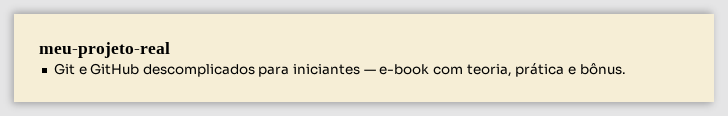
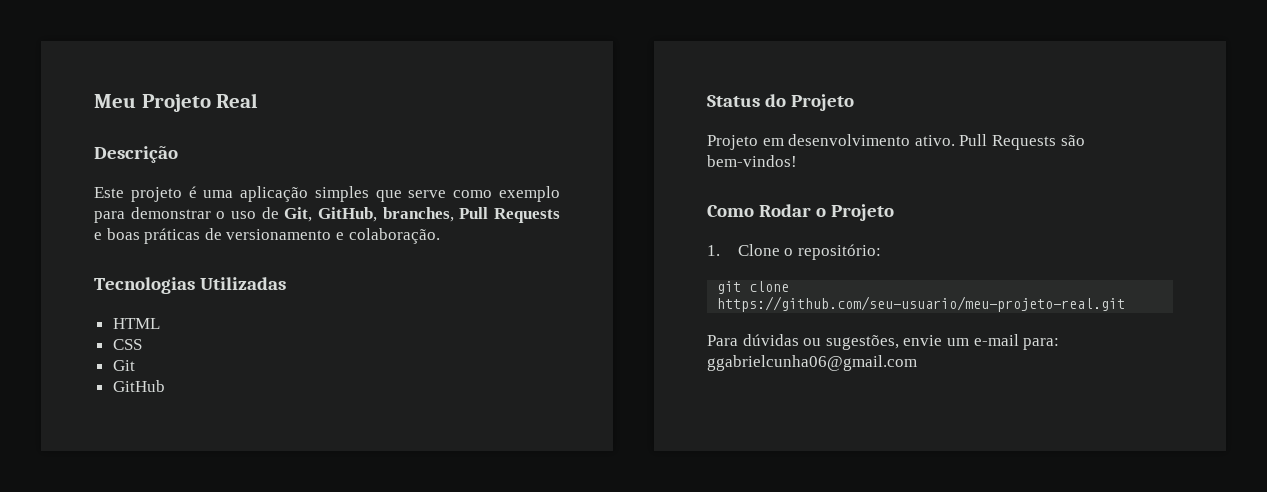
- meu-projeto-real
+ Meu Projeto Real
+ Descrição
+ Este projeto é uma aplicação simples que serve como exemplo para demonstrar o uso de Git, GitHub, branches, Pull Requests e boas práticas de versionamento e colaboração.
+ Tecnologias Utilizadas
+ HTML
+ CSS
- Git e GitHub descomplicados para iniciantes — e-book com teoria, prática e bônus.
+ Git
+ GitHub
+ Status do Projeto
+ Projeto em desenvolvimento ativo. Pull Requests são bem-vindos!
+ Como Rodar o Projeto
+ 1. Clone o repositório:
+ git clone https://github.com/seu-usuario/meu-projeto-real.git
+ Para dúvidas ou sugestões, envie um e-mail para: ggabrielcunha06@gmail.com

